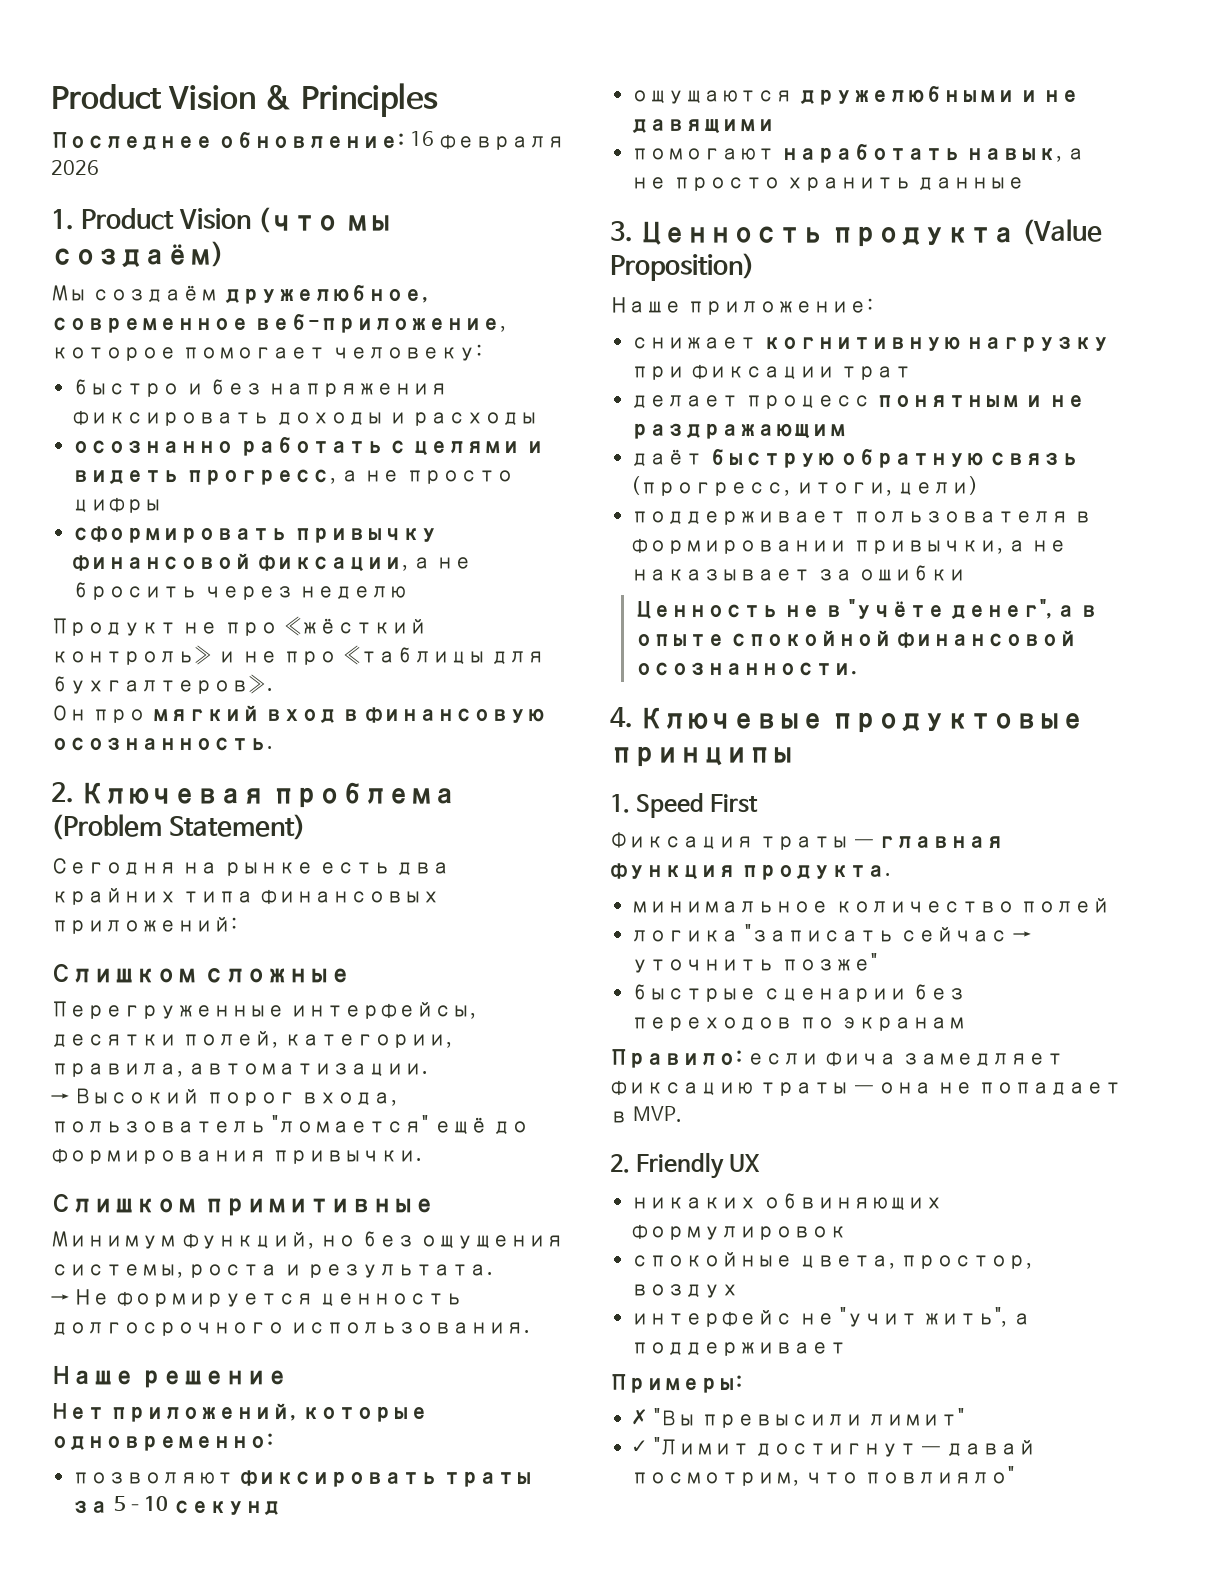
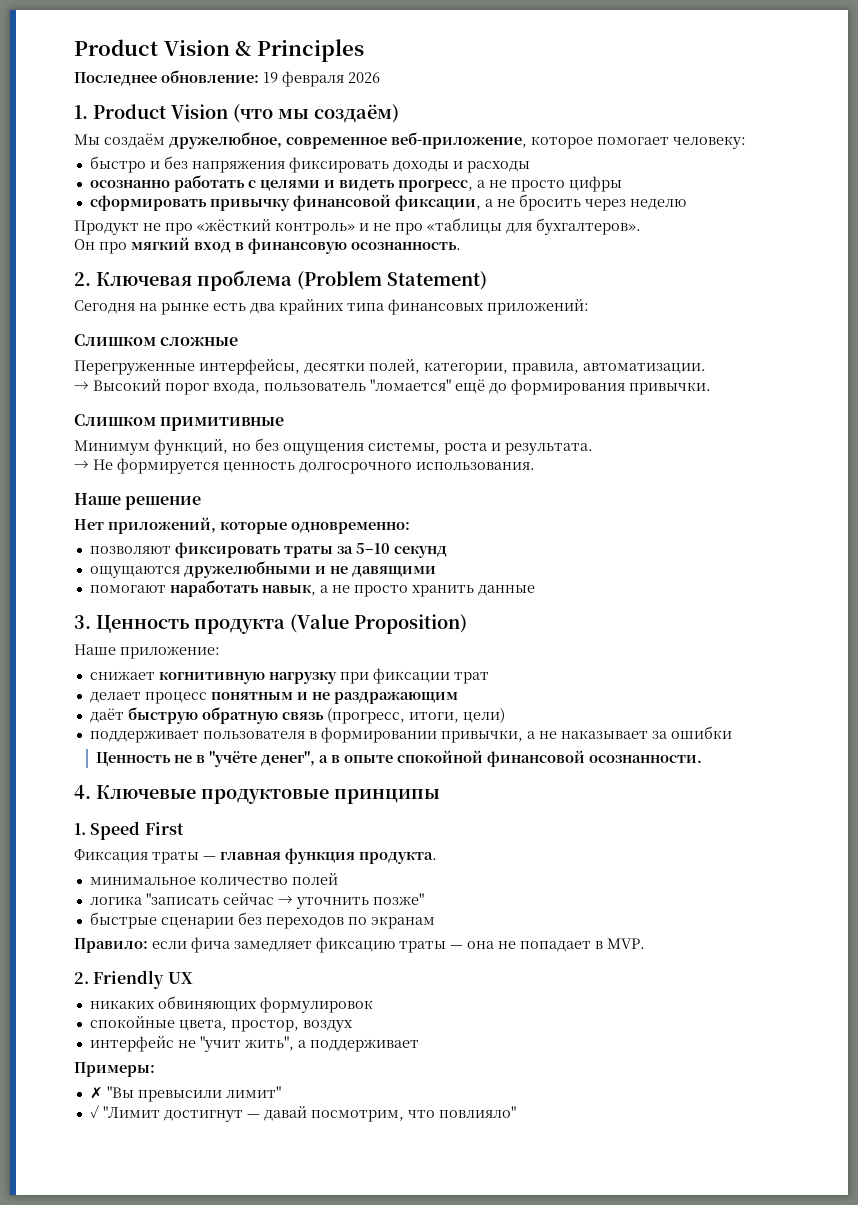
- Последнее обновление: 16 февраля 2026
+ Последнее обновление: 19 февраля 2026

